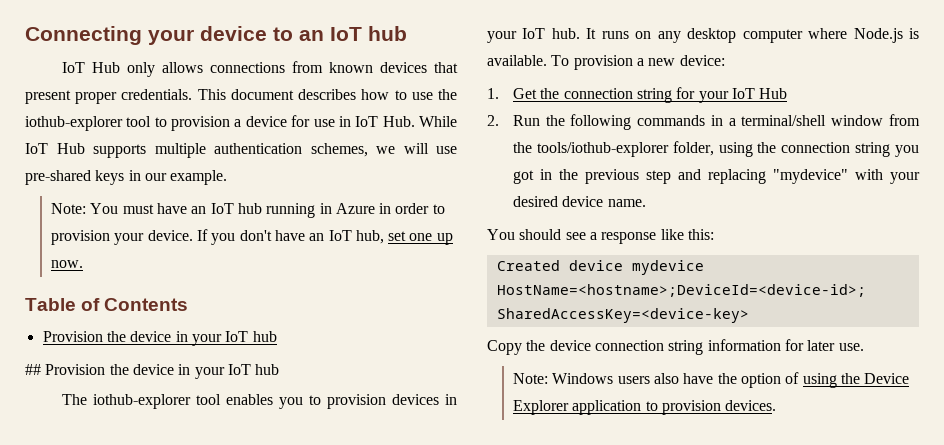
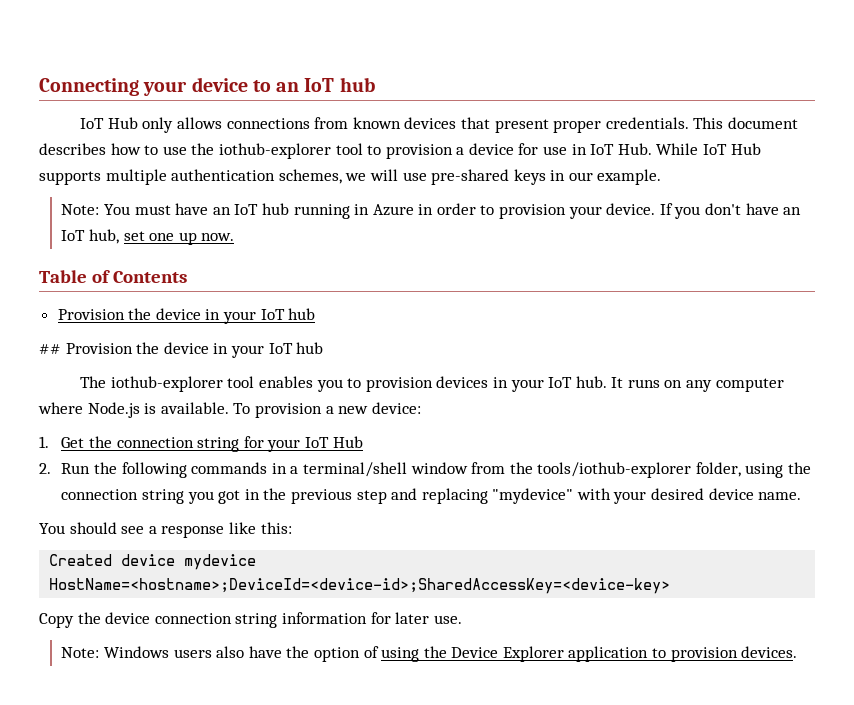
- It runs on any desktop computer where Node.js is available.
+ It runs on any computer where Node.js is available.

